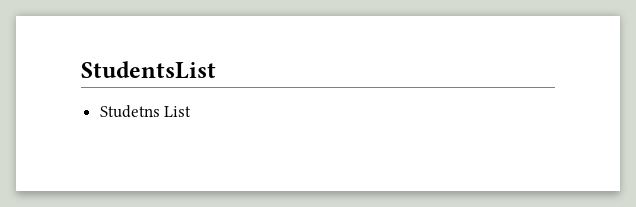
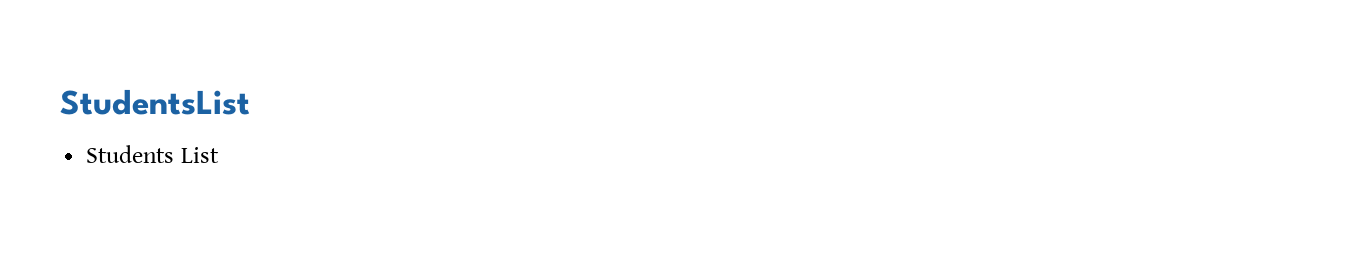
- Studetns List
+ Students List

